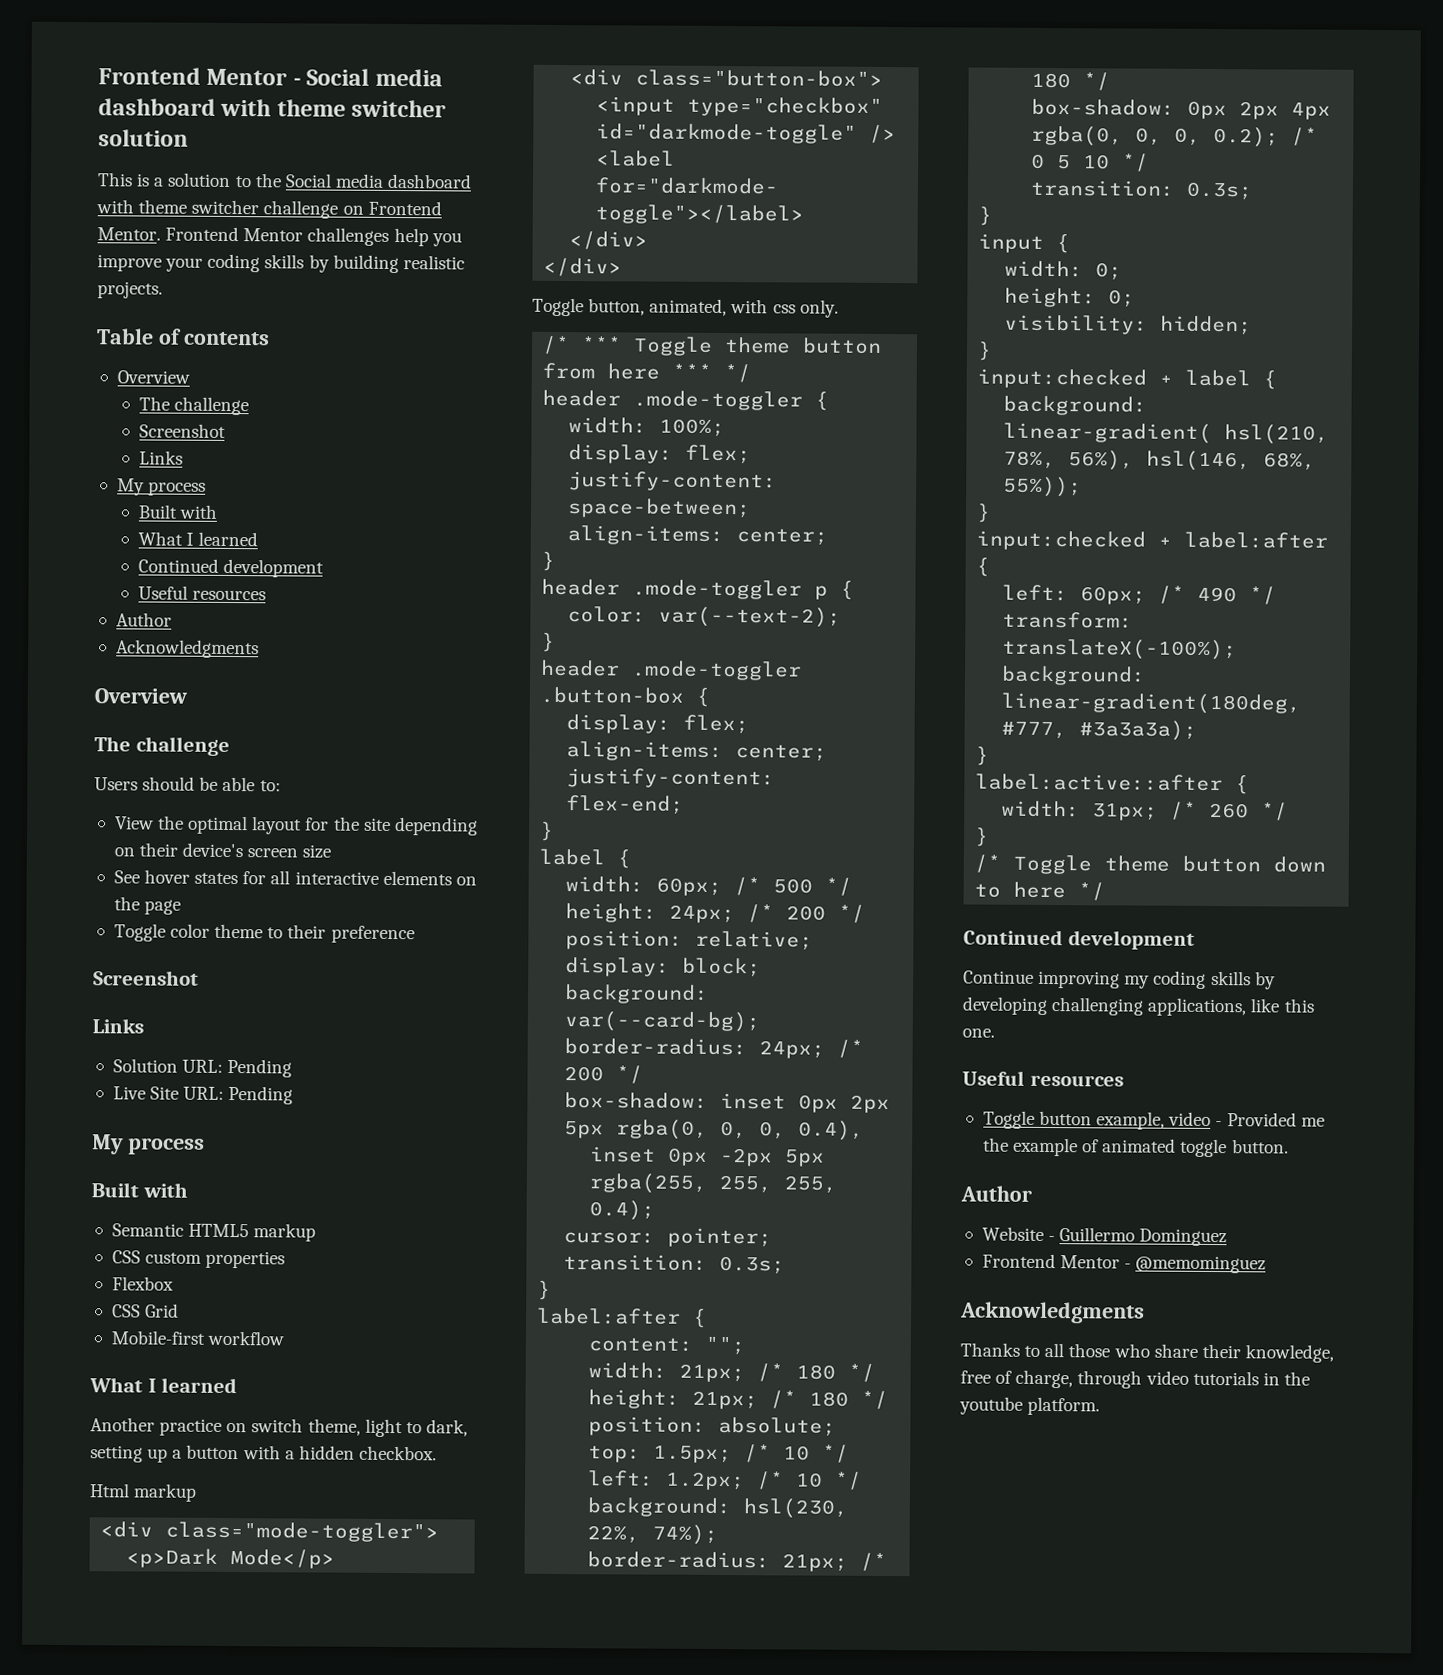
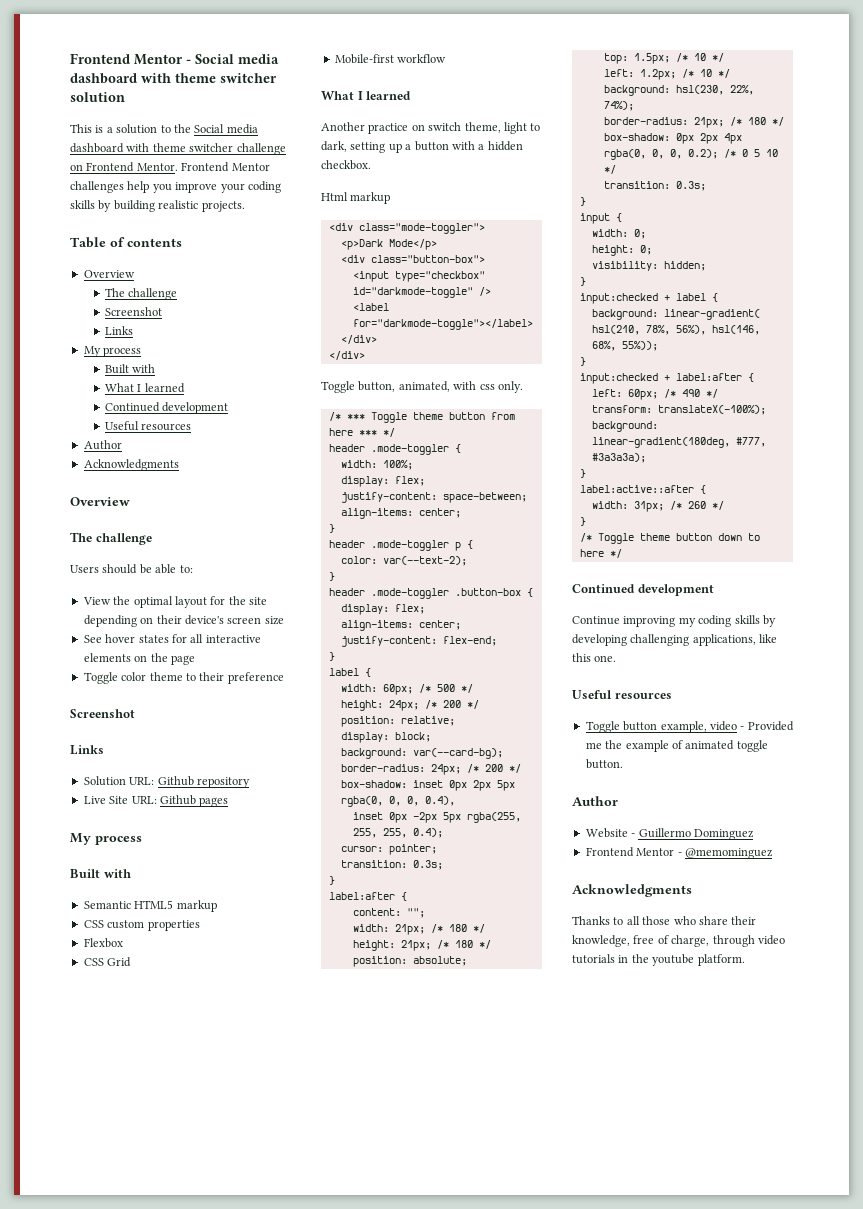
- Solution URL: Pending
+ Solution URL: Github repository
- Live Site URL: Pending
+ Live Site URL: Github pages

